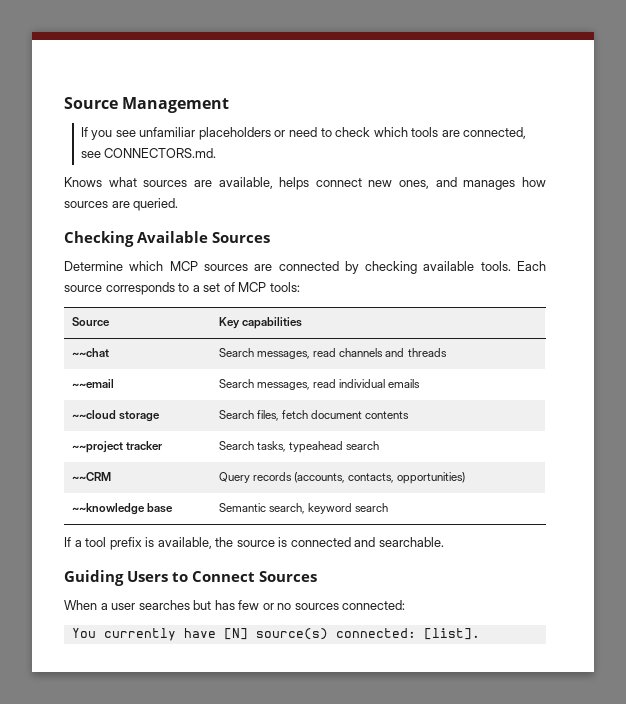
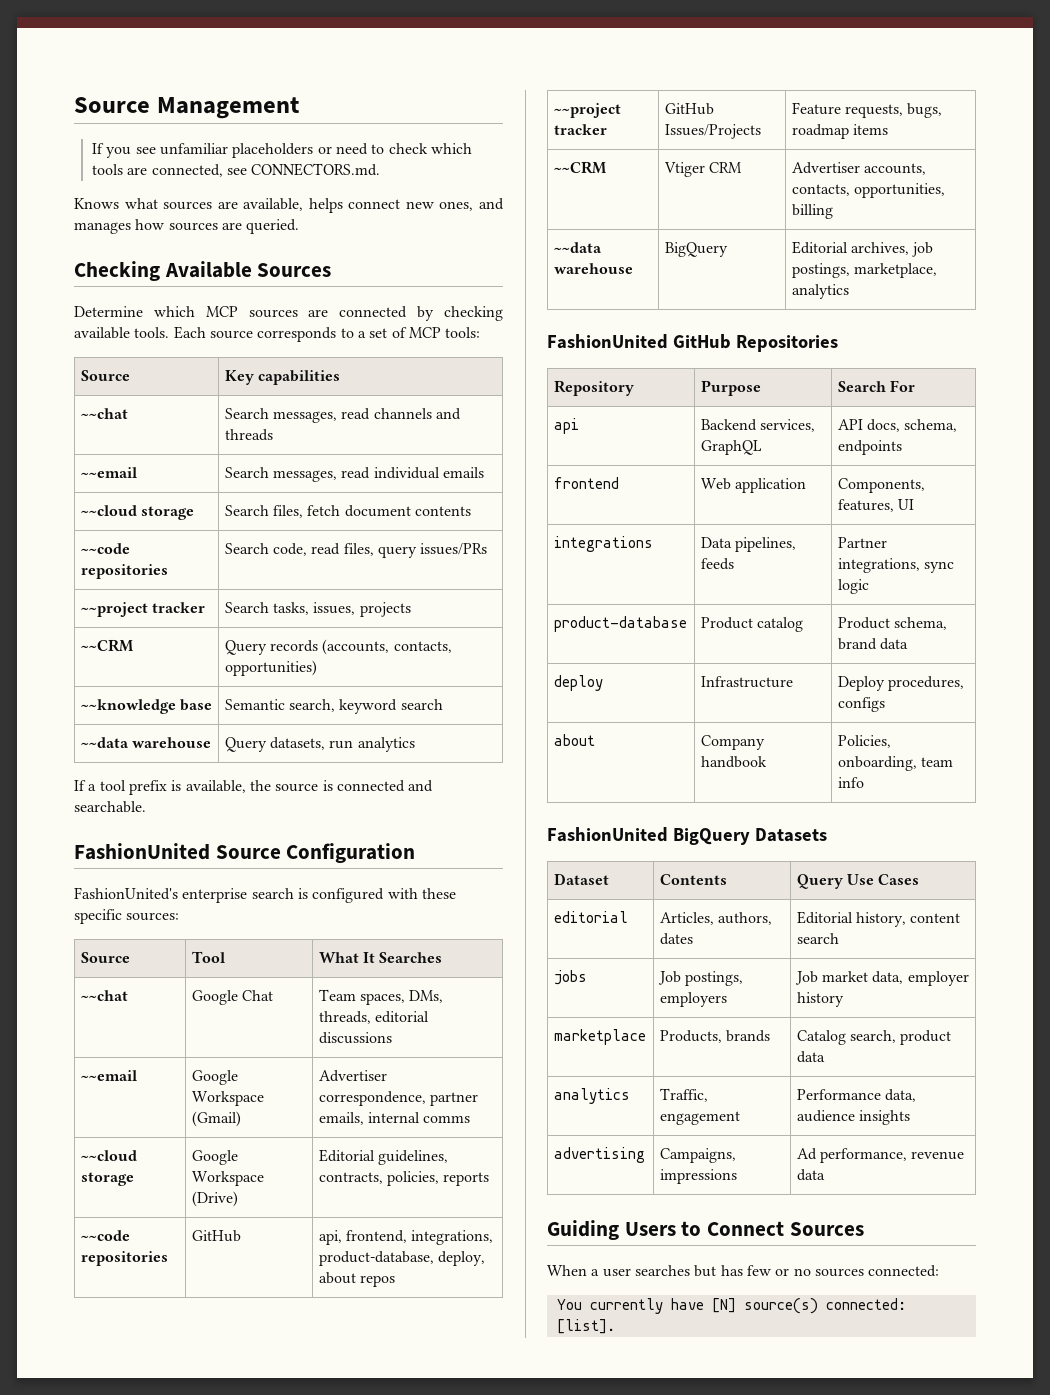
+ ~~code repositories | Search code, read files, query issues/PRs
- ~~project tracker | Search tasks, typeahead search
+ ~~project tracker | Search tasks, issues, projects
+ ~~data warehouse | Query datasets, run analytics
+ FashionUnited Source Configuration
+ FashionUnited's enterprise search is configured with these specific sources:
+ Source | Tool | What It Searches
+ ~~chat | Google Chat | Team spaces, DMs, threads, editorial discussions
+ ~~email | Google Workspace (Gmail) | Advertiser correspondence, partner emails, internal comms
+ ~~cloud storage | Google Workspace (Drive) | Editorial guidelines, contracts, policies, reports
+ ~~code repositories | GitHub | api, frontend, integrations, product-database, deploy, about repos
+ ~~project tracker | GitHub Issues/Projects | Feature requests, bugs, roadmap items
+ ~~CRM | Vtiger CRM | Advertiser accounts, contacts, opportunities, billing
+ ~~data warehouse | BigQuery | Editorial archives, job postings, marketplace, analytics
+ FashionUnited GitHub Repositories
+ Repository | Purpose | Search For
+ api | Backend services, GraphQL | API docs, schema, endpoints
+ frontend | Web application | Components, features, UI
+ integrations | Data pipelines, feeds | Partner integrations, sync logic
+ product-database | Product catalog | Product schema, brand data
+ deploy | Infrastructure | Deploy procedures, configs
+ about | Company handbook | Policies, onboarding, team info
+ FashionUnited BigQuery Datasets
+ Dataset | Contents | Query Use Cases
+ editorial | Articles, authors, dates | Editorial history, content search
+ jobs | Job postings, employers | Job market data, employer history
+ marketplace | Products, brands | Catalog search, product data
+ analytics | Traffic, engagement | Performance data, audience insights
+ advertising | Campaigns, impressions | Ad performance, revenue data

